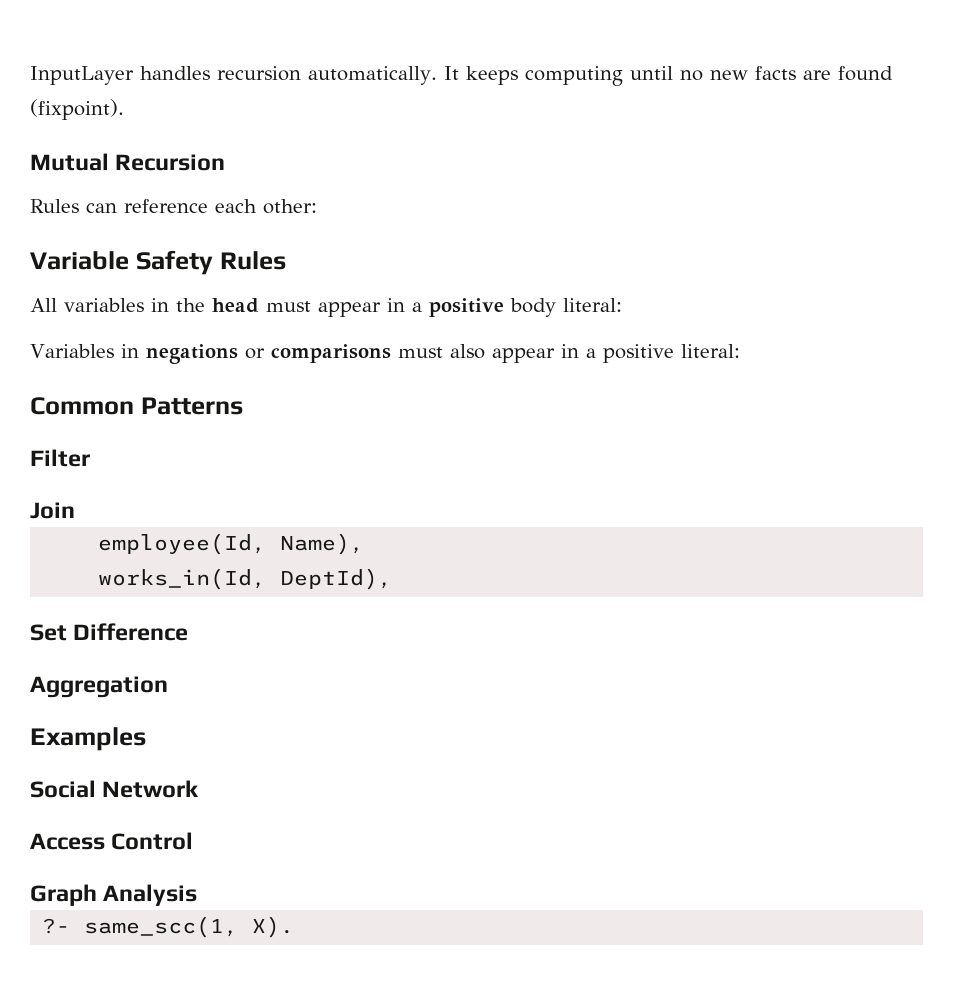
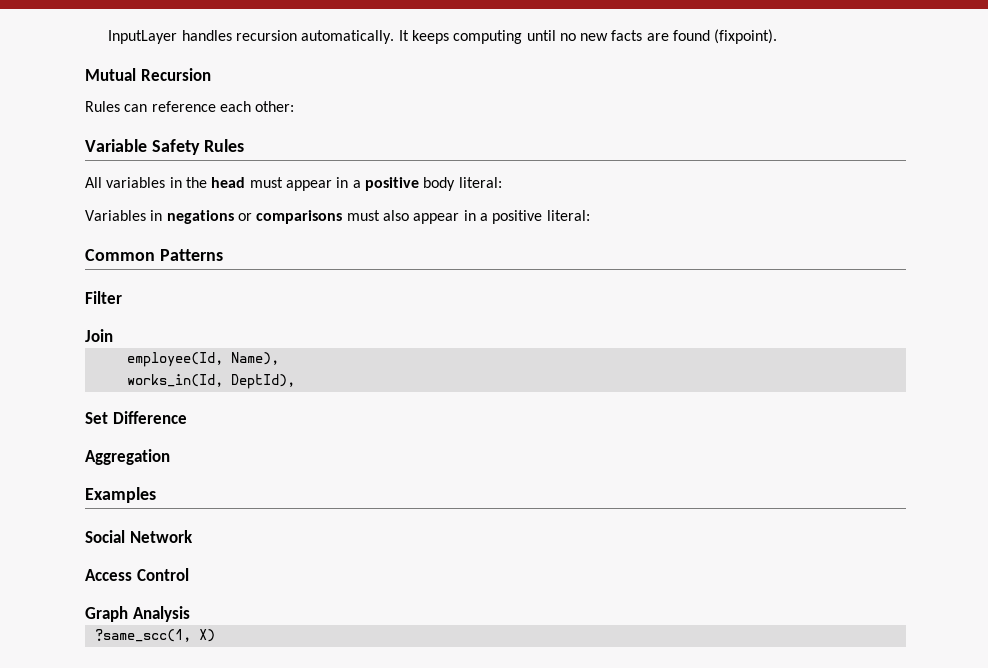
- ?- same_scc(1, X).
+ ?same_scc(1, X)

